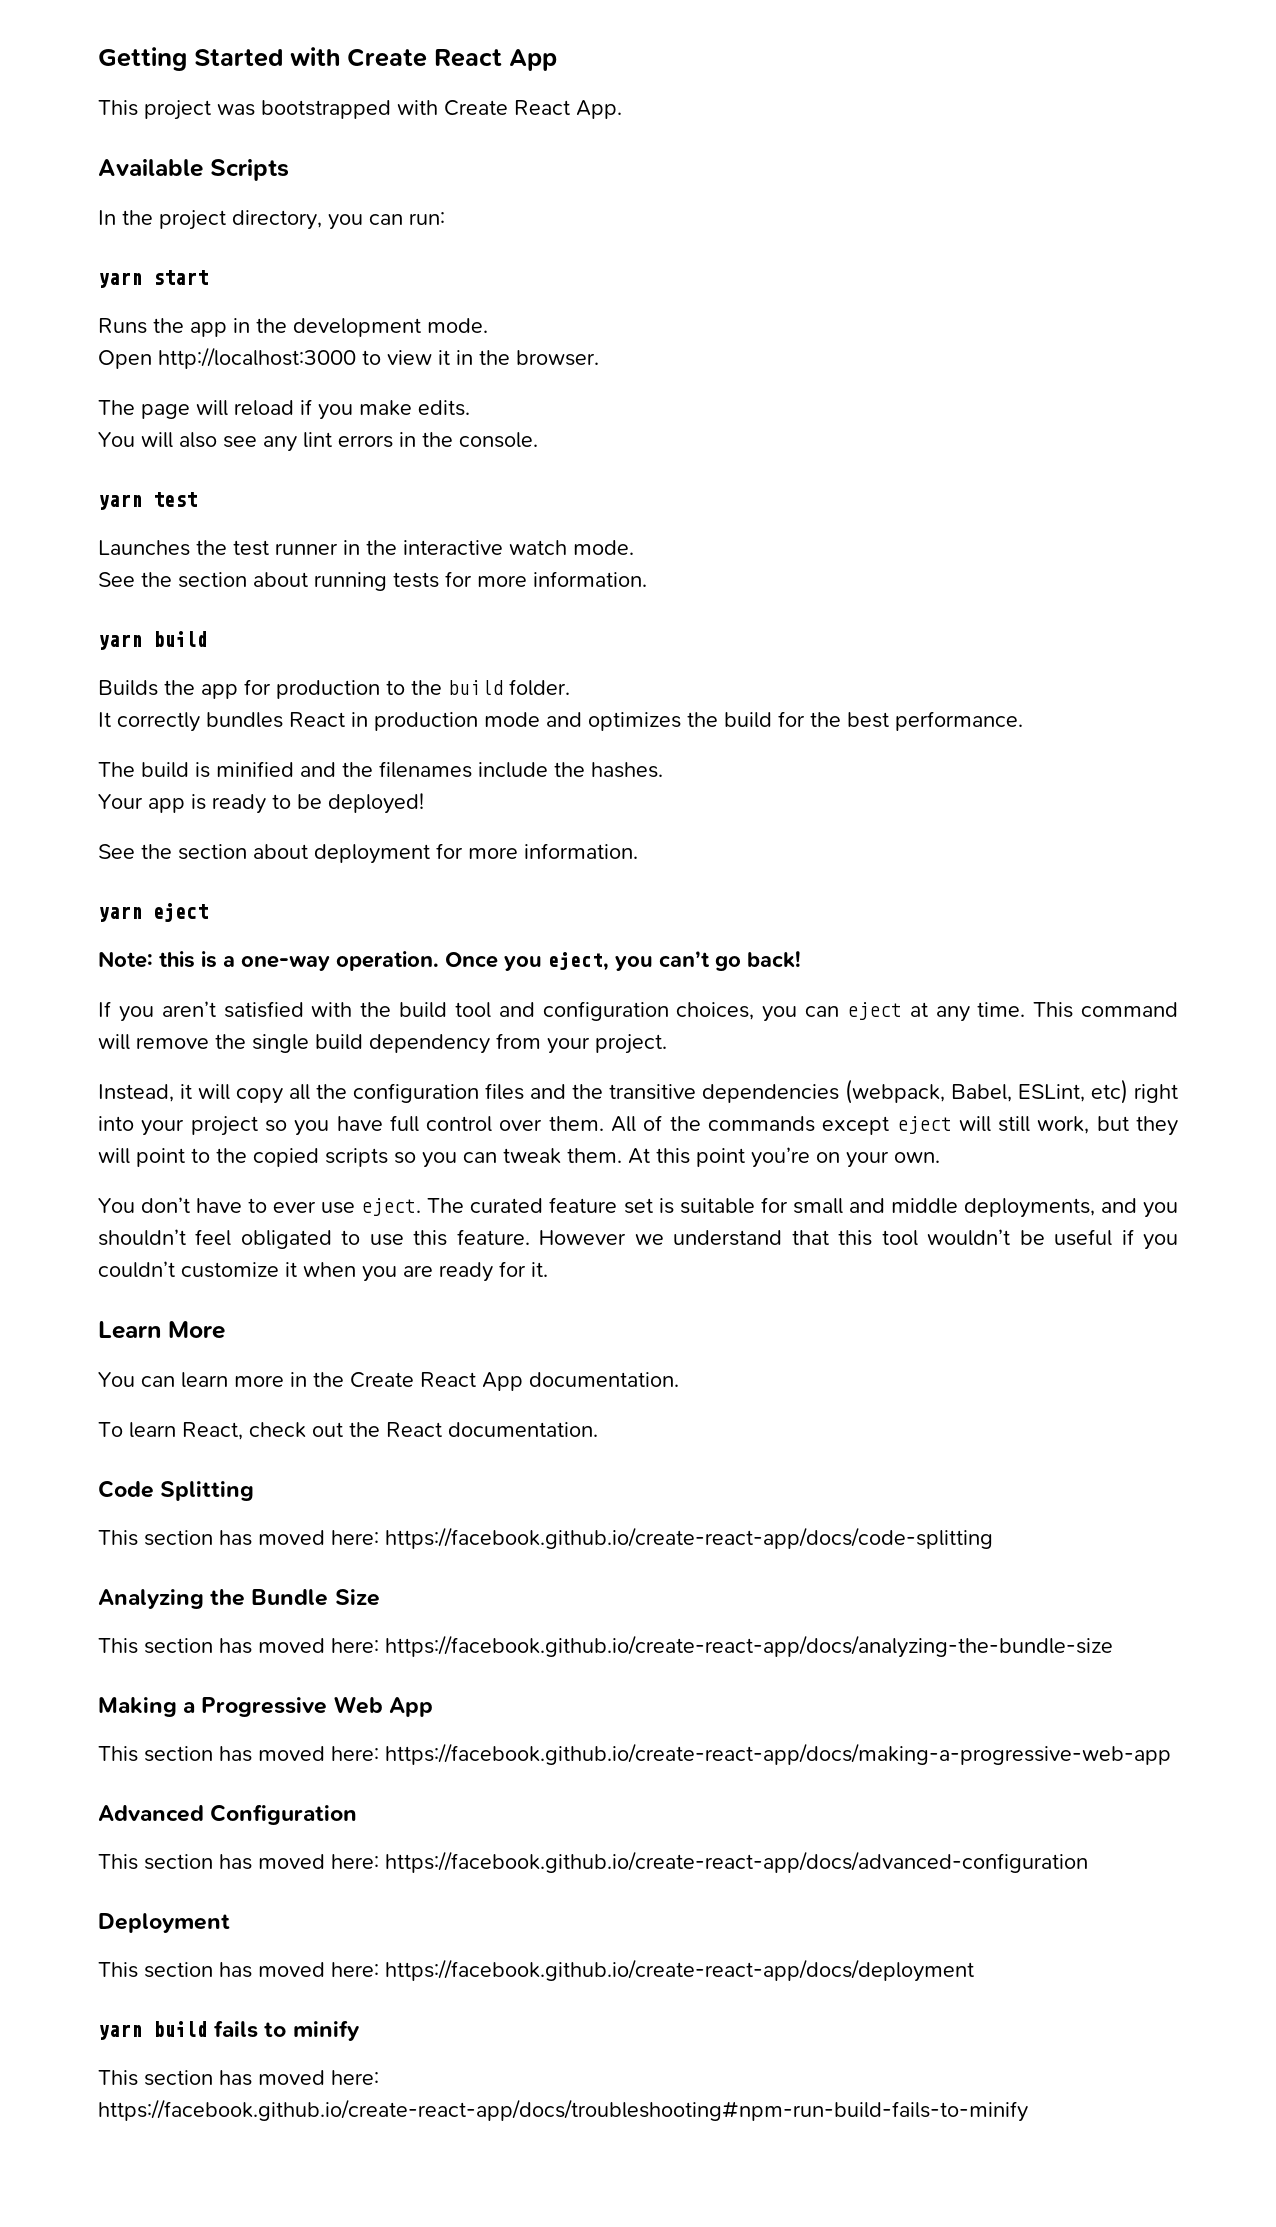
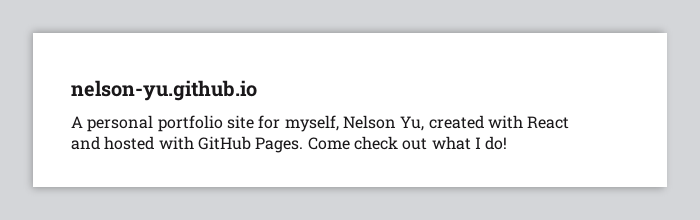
- Getting Started with Create React App
- This project was bootstrapped with Create React App.
- Available Scripts
- In the project directory, you can run:
- yarn start
- Runs the app in the development mode.
- Open http://localhost:3000 to view it in the browser.
- The page will reload if you make edits.
- You will also see any lint errors in the console.
- yarn test
- Launches the test runner in the interactive watch mode.
- See the section about running tests for more information.
- yarn build
- Builds the app for production to the build folder.
- It correctly bundles React in production mode and optimizes the build for the best performance.
- The build is minified and the filenames include the hashes.
- Your app is ready to be deployed!
- See the section about deployment for more information.
- yarn eject
- Note: this is a one-way operation. Once you eject, you can’t go back!
- If you aren’t satisfied with the build tool and configuration choices, you can eject at any time. This command will remove the single build dependency from your project.
- Instead, it will copy all the configuration files and the transitive dependencies (webpack, Babel, ESLint, etc) right into your project so you have full control over them. All of the commands except eject will still work, but they will point to the copied scripts so you can tweak them. At this point you’re on your own.
- You don’t have to ever use eject. The curated feature set is suitable for small and middle deployments, and you shouldn’t feel obligated to use this feature. However we understand that this tool wouldn’t be useful if you couldn’t customize it when you are ready for it.
- Learn More
- You can learn more in the Create React App documentation.
- To learn React, check out the React documentation.
- Code Splitting
- This section has moved here: https://facebook.github.io/create-react-app/docs/code-splitting
- Analyzing the Bundle Size
- This section has moved here: https://facebook.github.io/create-react-app/docs/analyzing-the-bundle-size
- Making a Progressive Web App
- This section has moved here: https://facebook.github.io/create-react-app/docs/making-a-progressive-web-app
- Advanced Configuration
- This section has moved here: https://facebook.github.io/create-react-app/docs/advanced-configuration
- Deployment
- This section has moved here: https://facebook.github.io/create-react-app/docs/deployment
- yarn build fails to minify
- This section has moved here: https://facebook.github.io/create-react-app/docs/troubleshooting#npm-run-build-fails-to-minify
+ nelson-yu.github.io
+ A personal portfolio site for myself, Nelson Yu, created with React and hosted with GitHub Pages. Come check out what I do!

